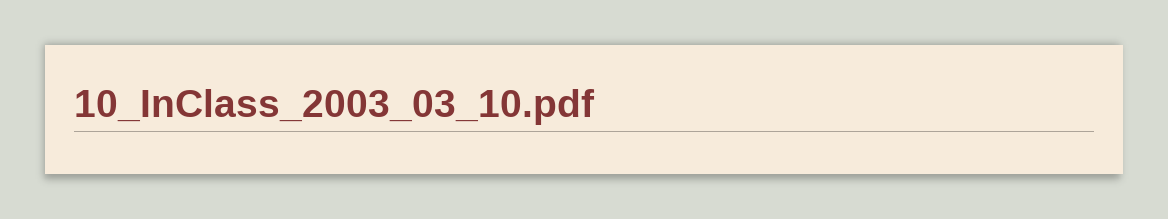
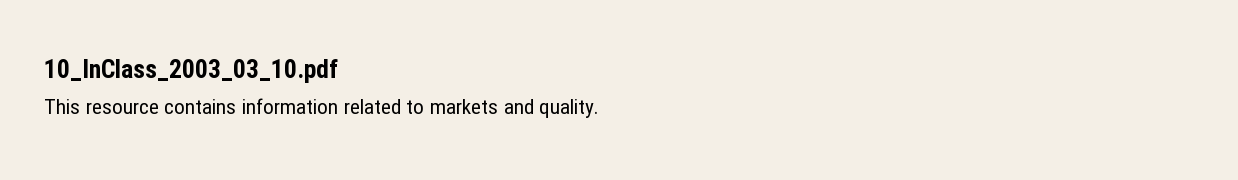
+ This resource contains information related to markets and quality.

